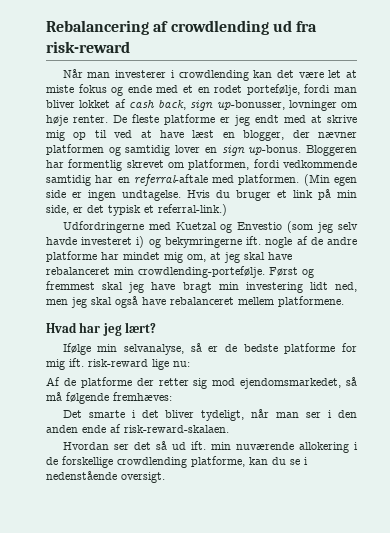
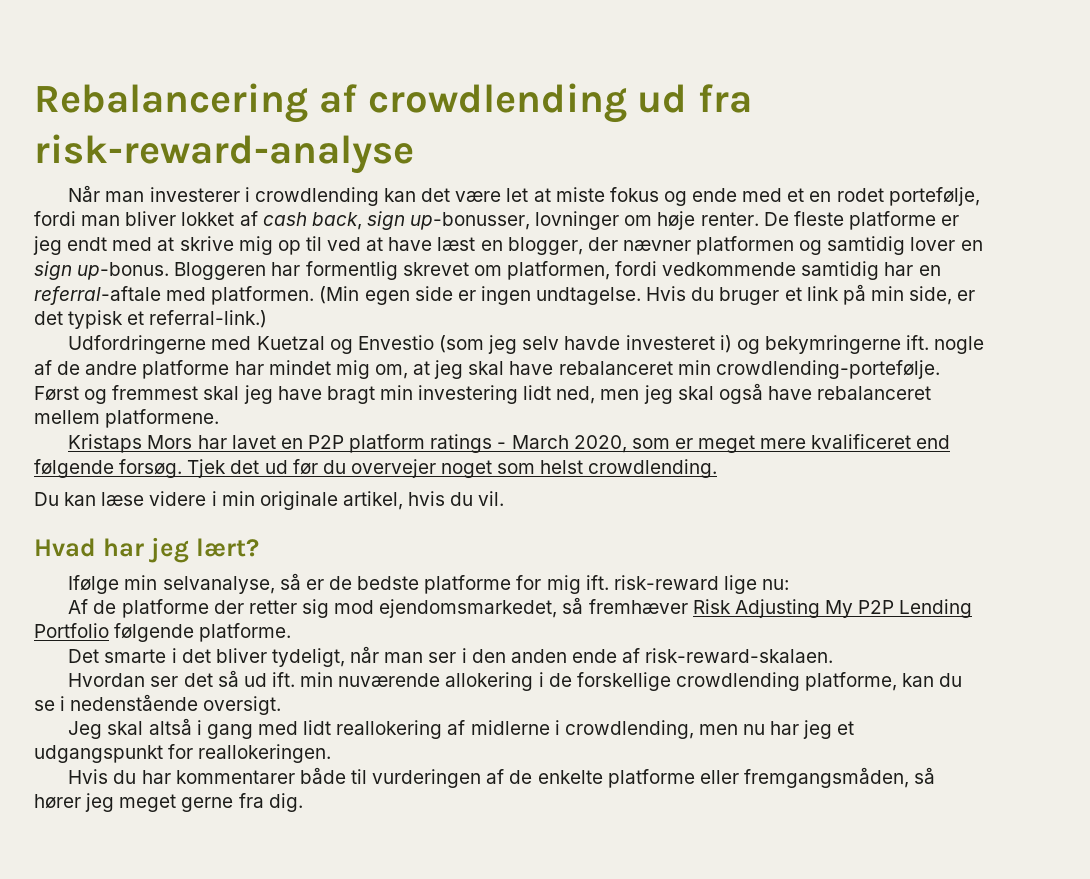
- Rebalancering af crowdlending ud fra risk-reward
+ Rebalancering af crowdlending ud fra risk-reward-analyse
+ Kristaps Mors har lavet en P2P platform ratings - March 2020, som er meget mere kvalificeret end følgende forsøg. Tjek det ud før du overvejer noget som helst crowdlending.
+ Du kan læse videre i min originale artikel, hvis du vil.
- Af de platforme der retter sig mod ejendomsmarkedet, så må følgende fremhæves:
+ Af de platforme der retter sig mod ejendomsmarkedet, så fremhæver Risk Adjusting My P2P Lending Portfolio følgende platforme.
+ Jeg skal altså i gang med lidt reallokering af midlerne i crowdlending, men nu har jeg et udgangspunkt for reallokeringen.
+ Hvis du har kommentarer både til vurderingen af de enkelte platforme eller fremgangsmåden, så hører jeg meget gerne fra dig.

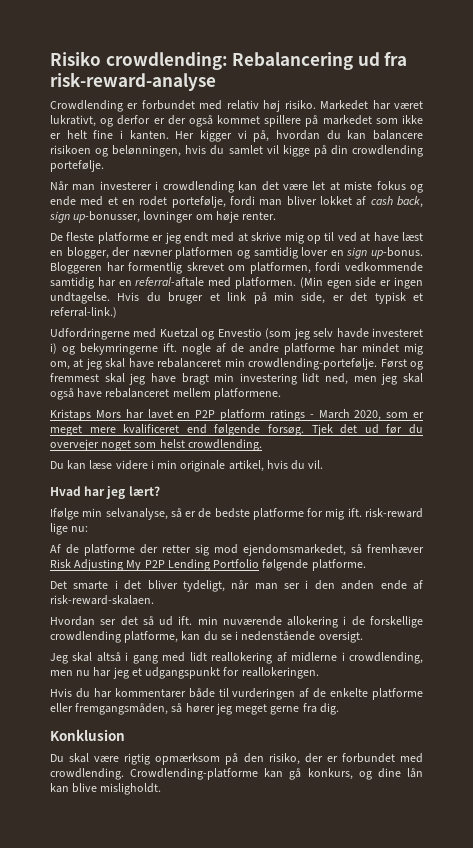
- Rebalancering af crowdlending ud fra risk-reward-analyse
+ Risiko crowdlending: Rebalancering ud fra risk-reward-analyse
+ Crowdlending er forbundet med relativ høj risiko. Markedet har været lukrativt, og derfor er der også kommet spillere på markedet som ikke er helt fine i kanten. Her kigger vi på, hvordan du kan balancere risikoen og belønningen, hvis du samlet vil kigge på din crowdlending portefølje.
- Når man investerer i crowdlending kan det være let at miste fokus og ende med et en rodet portefølje, fordi man bliver lokket af cash back, sign up-bonusser, lovninger om høje renter. De fleste platforme er jeg endt med at skrive mig op til ved at have læst en blogger, der nævner platformen og samtidig lover en sign up-bonus.
+ Når man investerer i crowdlending kan det være let at miste fokus og ende med et en rodet portefølje, fordi man bliver lokket af cash back, sign up-bonusser, lovninger om høje renter.
+ De fleste platforme er jeg endt med at skrive mig op til ved at have læst en blogger, der nævner platformen og samtidig lover en sign up-bonus.
+ Konklusion
+ Du skal være rigtig opmærksom på den risiko, der er forbundet med crowdlending. Crowdlending-platforme kan gå konkurs, og dine lån kan blive misligholdt.

